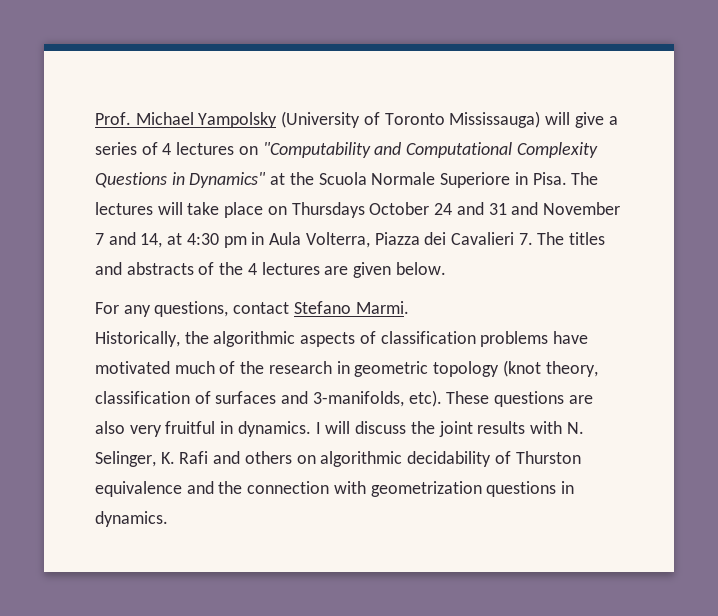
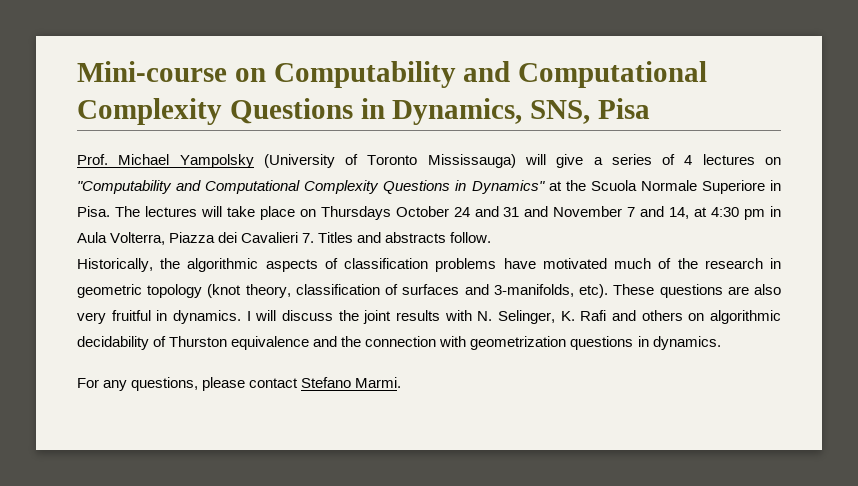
+ Mini-course on Computability and Computational Complexity Questions in Dynamics, SNS, Pisa
- The lectures will take place on Thursdays October 24 and 31 and November 7 and 14, at 4:30 pm in Aula Volterra, Piazza dei Cavalieri 7. The titles and abstracts of the 4 lectures are given below.
- For any questions, contact Stefano Marmi.
+ The lectures will take place on Thursdays October 24 and 31 and November 7 and 14, at 4:30 pm in Aula Volterra, Piazza dei Cavalieri 7. Titles and abstracts follow.
+ For any questions, please contact Stefano Marmi.

